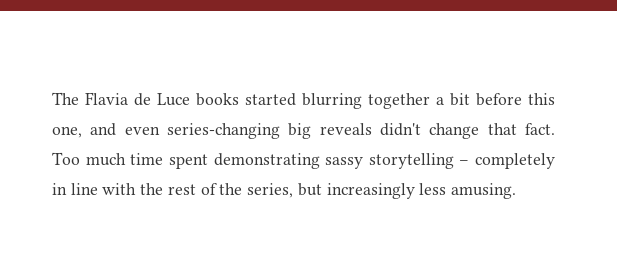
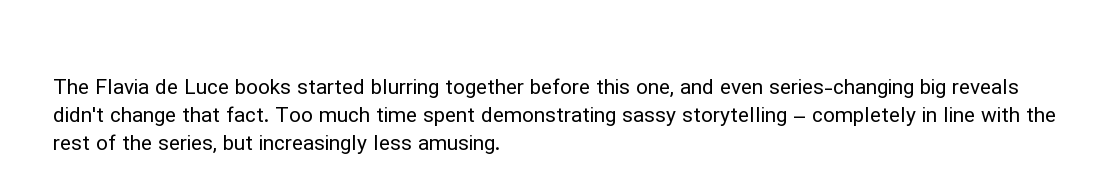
- The Flavia de Luce books started blurring together a bit before this one, and even series-changing big reveals didn't change that fact.
+ The Flavia de Luce books started blurring together before this one, and even series-changing big reveals didn't change that fact.

